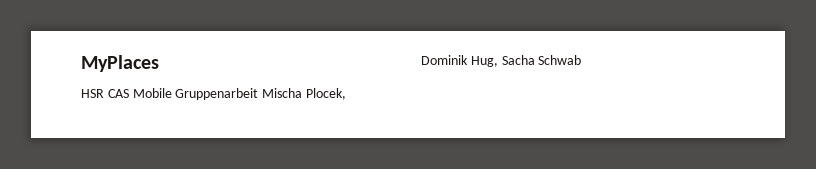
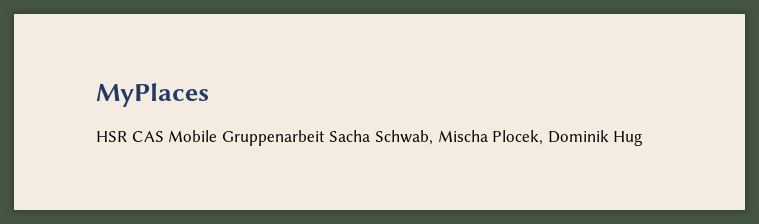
- HSR CAS Mobile Gruppenarbeit Mischa Plocek, Dominik Hug, Sacha Schwab
+ HSR CAS Mobile Gruppenarbeit Sacha Schwab, Mischa Plocek, Dominik Hug

